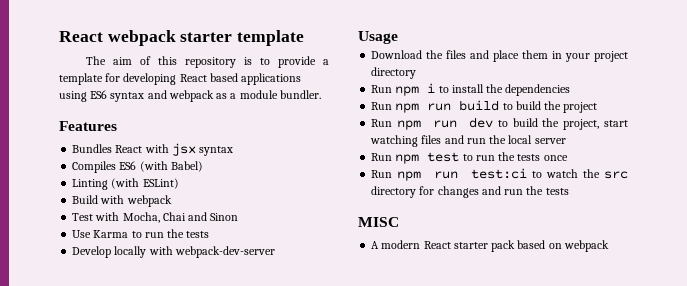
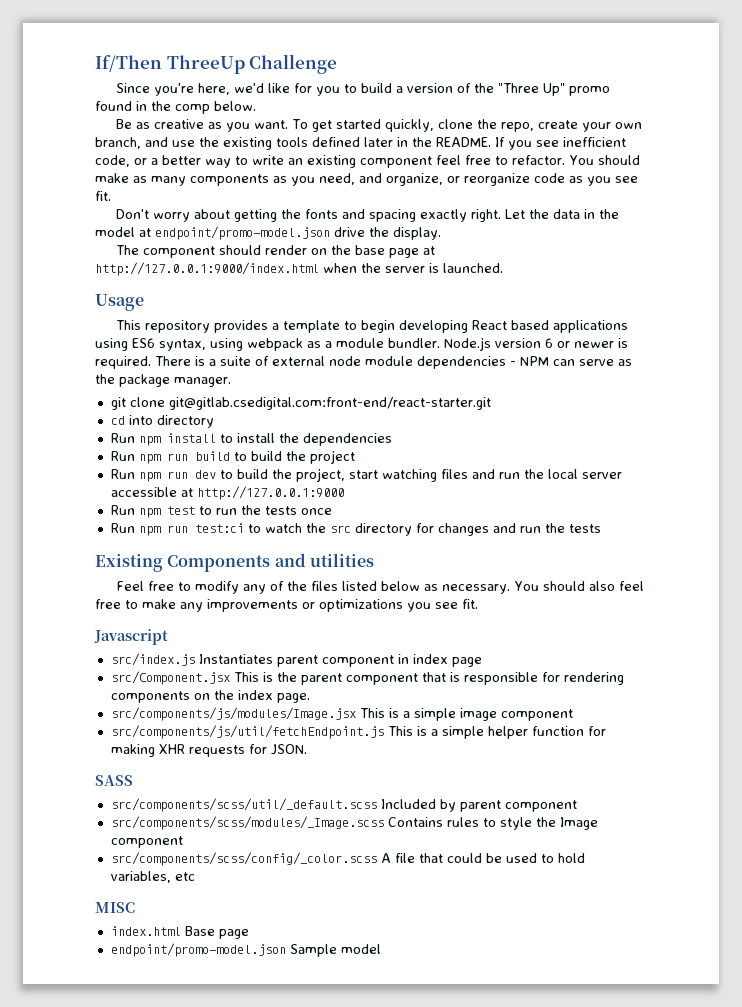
- React webpack starter template
- The aim of this repository is to provide a template for developing React based applications using ES6 syntax and webpack as a module bundler.
- Features
- Bundles React with jsx syntax
- Compiles ES6 (with Babel)
- Linting (with ESLint)
- Build with webpack
- Test with Mocha, Chai and Sinon
- Use Karma to run the tests
- Develop locally with webpack-dev-server
+ If/Then ThreeUp Challenge
+ Since you're here, we'd like for you to build a version of the "Three Up" promo found in the comp below.
+ Be as creative as you want. To get started quickly, clone the repo, create your own branch, and use the existing tools defined later in the README. If you see inefficient code, or a better way to write an existing component feel free to refactor. You should make as many components as you need, and organize, or reorganize code as you see fit.
+ Don't worry about getting the fonts and spacing exactly right. Let the data in the model at endpoint/promo-model.json drive the display.
+ The component should render on the base page at http://127.0.0.1:9000/index.html when the server is launched.
  Usage
- Download the files and place them in your project directory
+ This repository provides a template to begin developing React based applications using ES6 syntax, using webpack as a module bundler. Node.js version 6 or newer is required. There is a suite of external node module dependencies - NPM can serve as the package manager.
+ git clone git@gitlab.csedigital.com:front-end/react-starter.git
+ cd into directory
- Run npm i to install the dependencies
+ Run npm install to install the dependencies
- Run npm run dev to build the project, start watching files and run the local server
+ Run npm run dev to build the project, start watching files and run the local server accessible at http://127.0.0.1:9000
+ Existing Components and utilities
+ Feel free to modify any of the files listed below as necessary. You should also feel free to make any improvements or optimizations you see fit.
+ Javascript
+ src/index.js Instantiates parent component in index page
+ src/Component.jsx This is the parent component that is responsible for rendering components on the index page.
+ src/components/js/modules/Image.jsx This is a simple image component
+ src/components/js/util/fetchEndpoint.js This is a simple helper function for making XHR requests for JSON.
+ SASS
+ src/components/scss/util/_default.scss Included by parent component
+ src/components/scss/modules/_Image.scss Contains rules to style the Image component
+ src/components/scss/config/_color.scss A file that could be used to hold variables, etc
  MISC
- A modern React starter pack based on webpack
+ index.html Base page
+ endpoint/promo-model.json Sample model

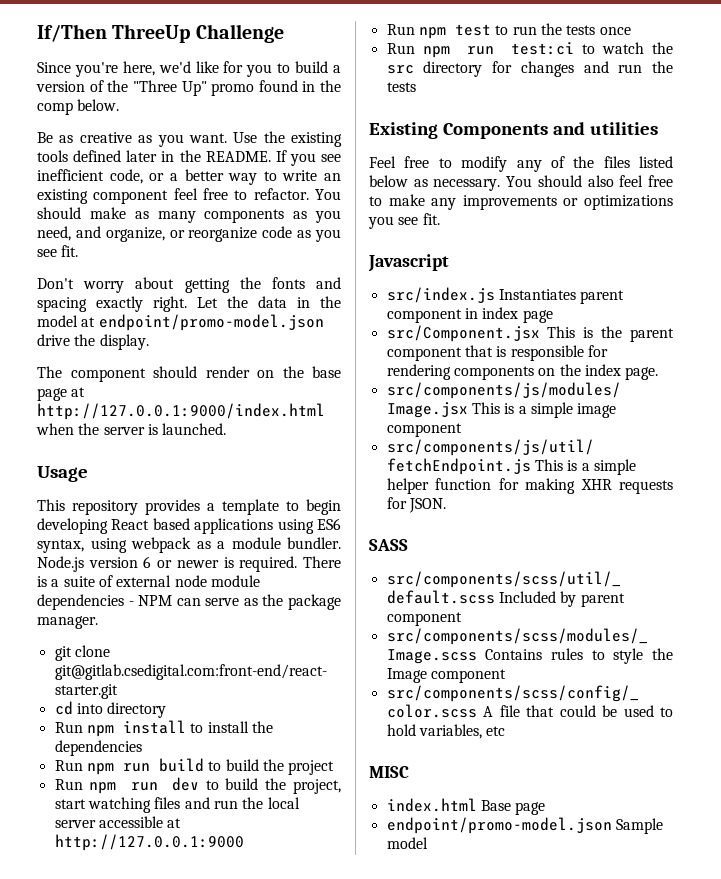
- To get started quickly, clone the repo, create your own branch, and use the existing tools defined later in the README.
+ Use the existing tools defined later in the README.

